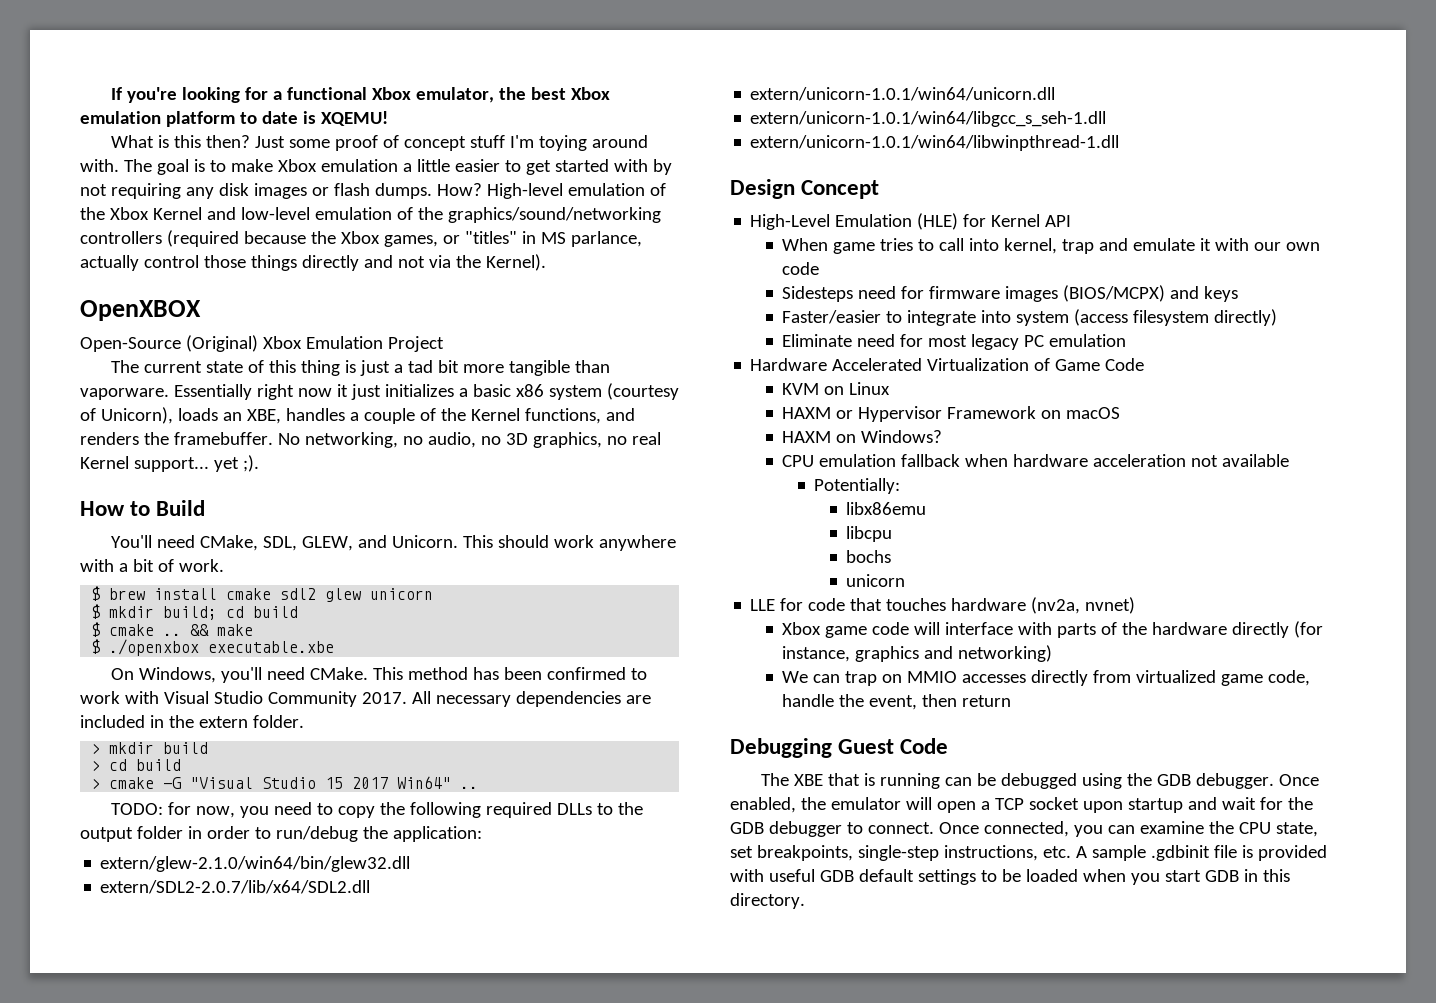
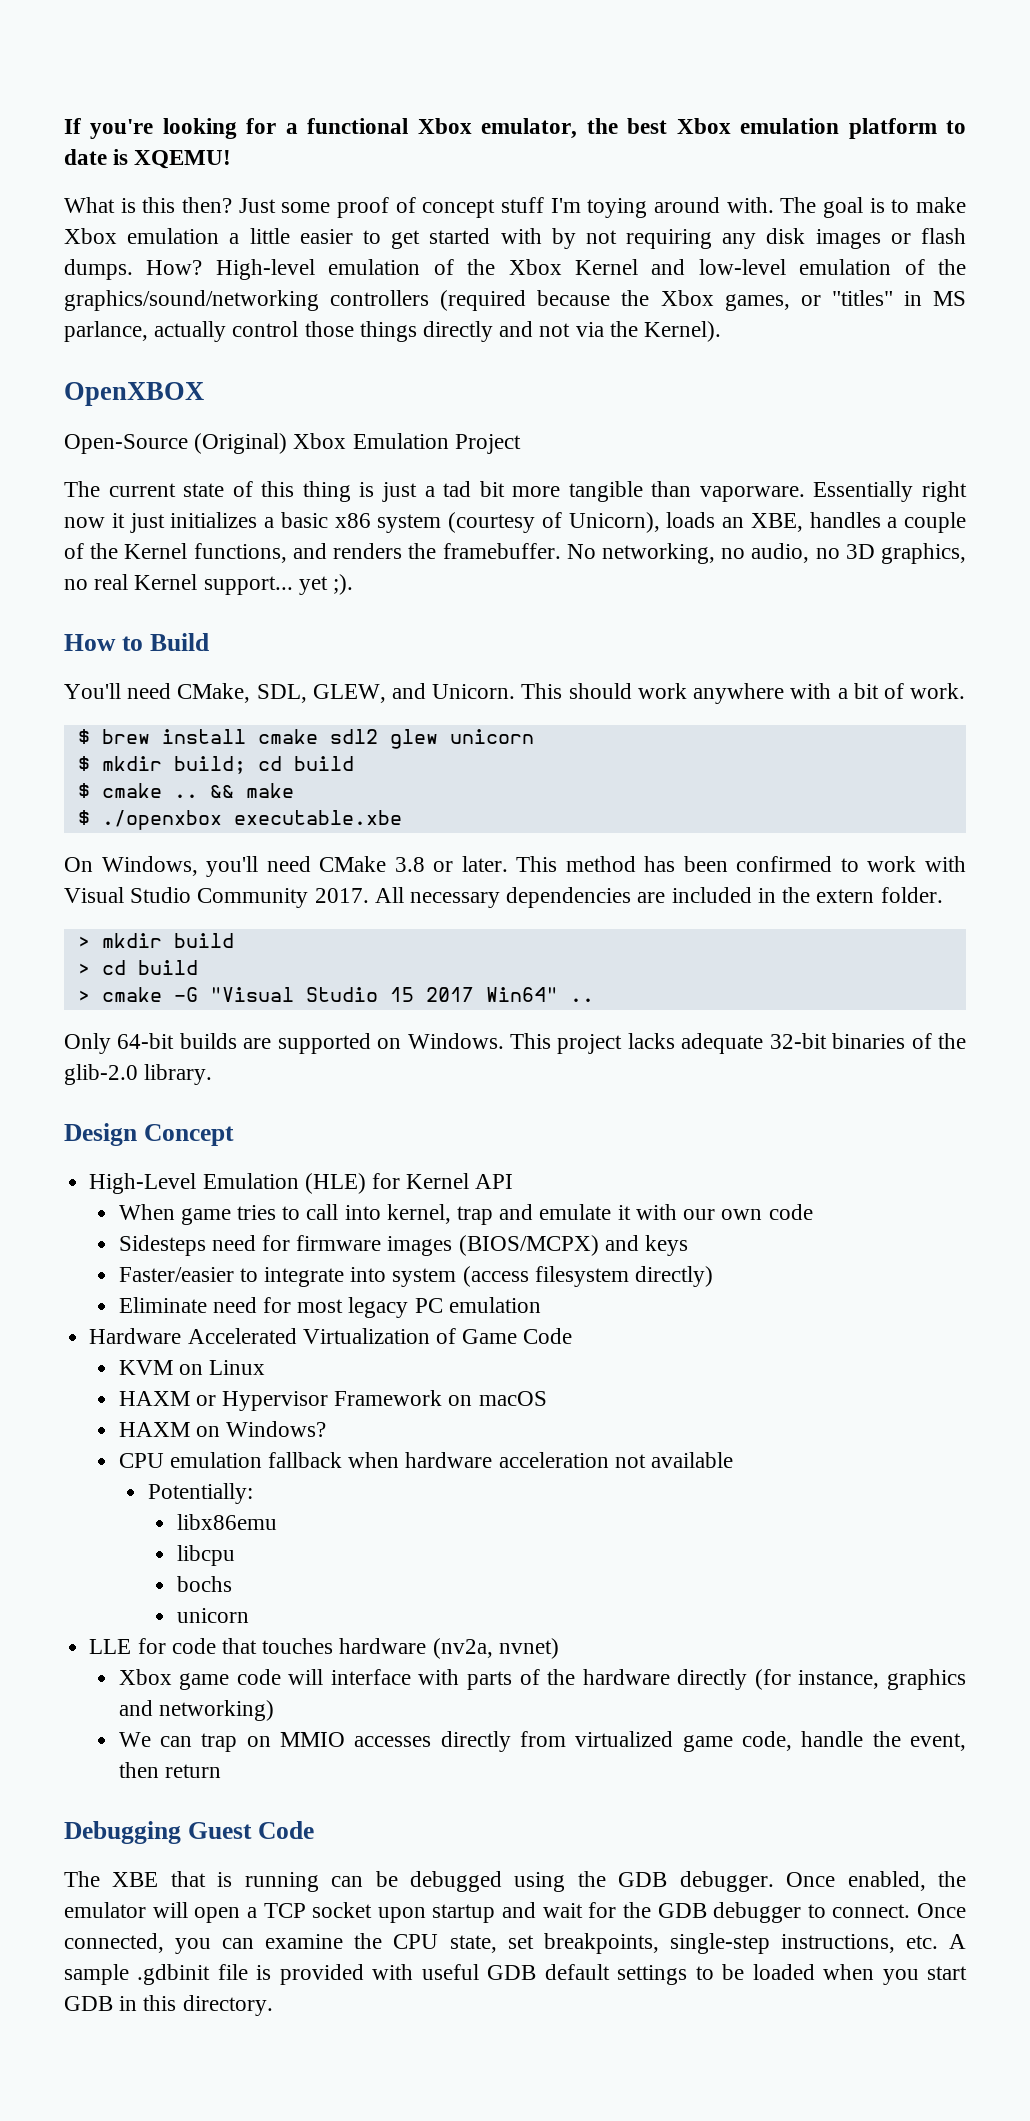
- On Windows, you'll need CMake.
+ On Windows, you'll need CMake 3.8 or later.
- TODO: for now, you need to copy the following required DLLs to the output folder in order to run/debug the application:
- extern/glew-2.1.0/win64/bin/glew32.dll
- extern/SDL2-2.0.7/lib/x64/SDL2.dll
- extern/unicorn-1.0.1/win64/unicorn.dll
- extern/unicorn-1.0.1/win64/libgcc_s_seh-1.dll
- extern/unicorn-1.0.1/win64/libwinpthread-1.dll
+ Only 64-bit builds are supported on Windows. This project lacks adequate 32-bit binaries of the glib-2.0 library.

